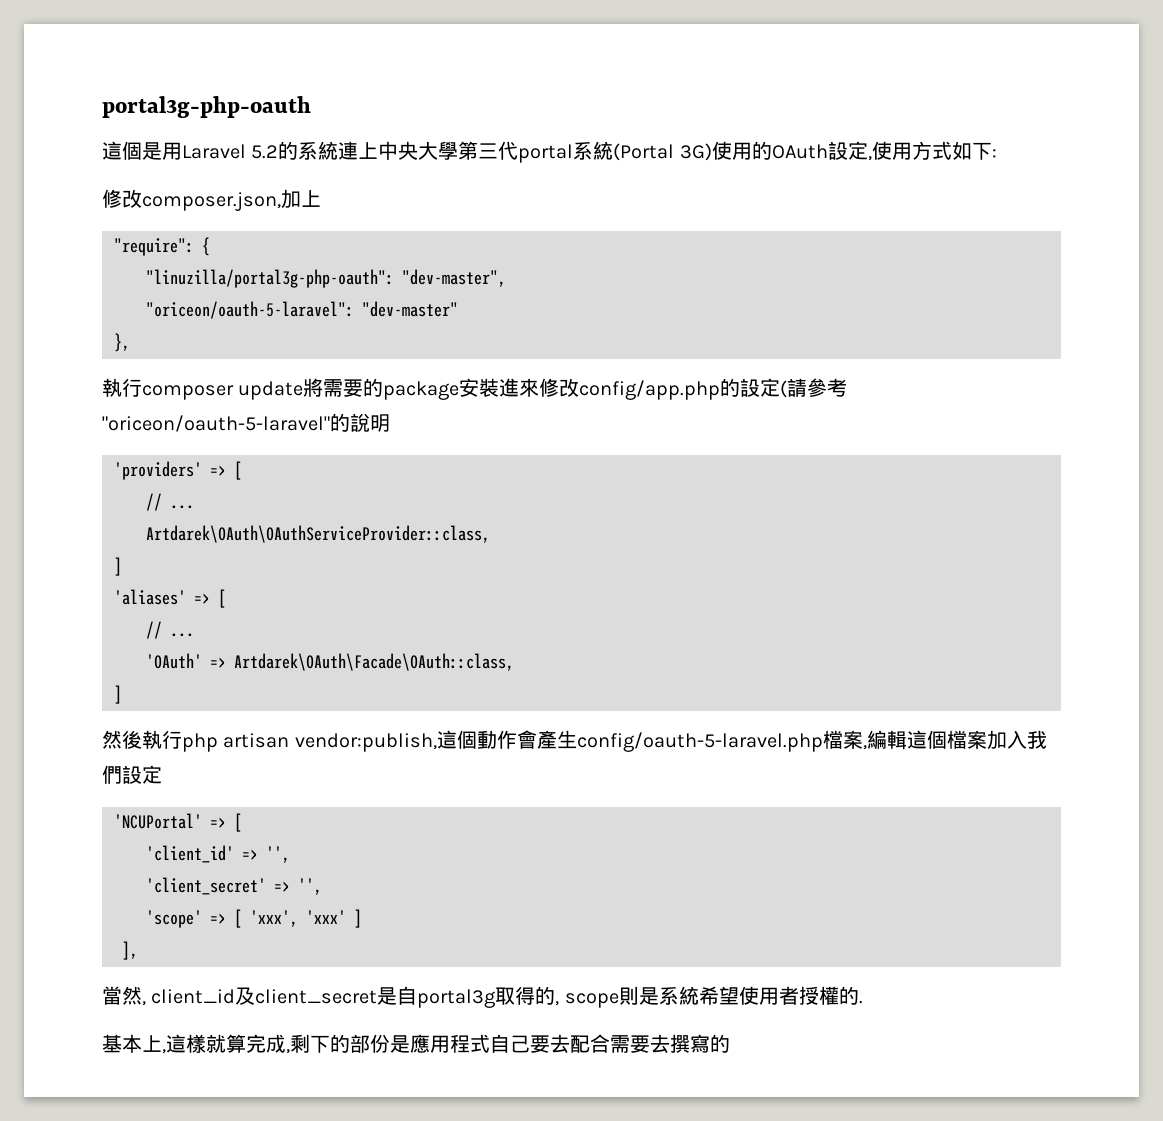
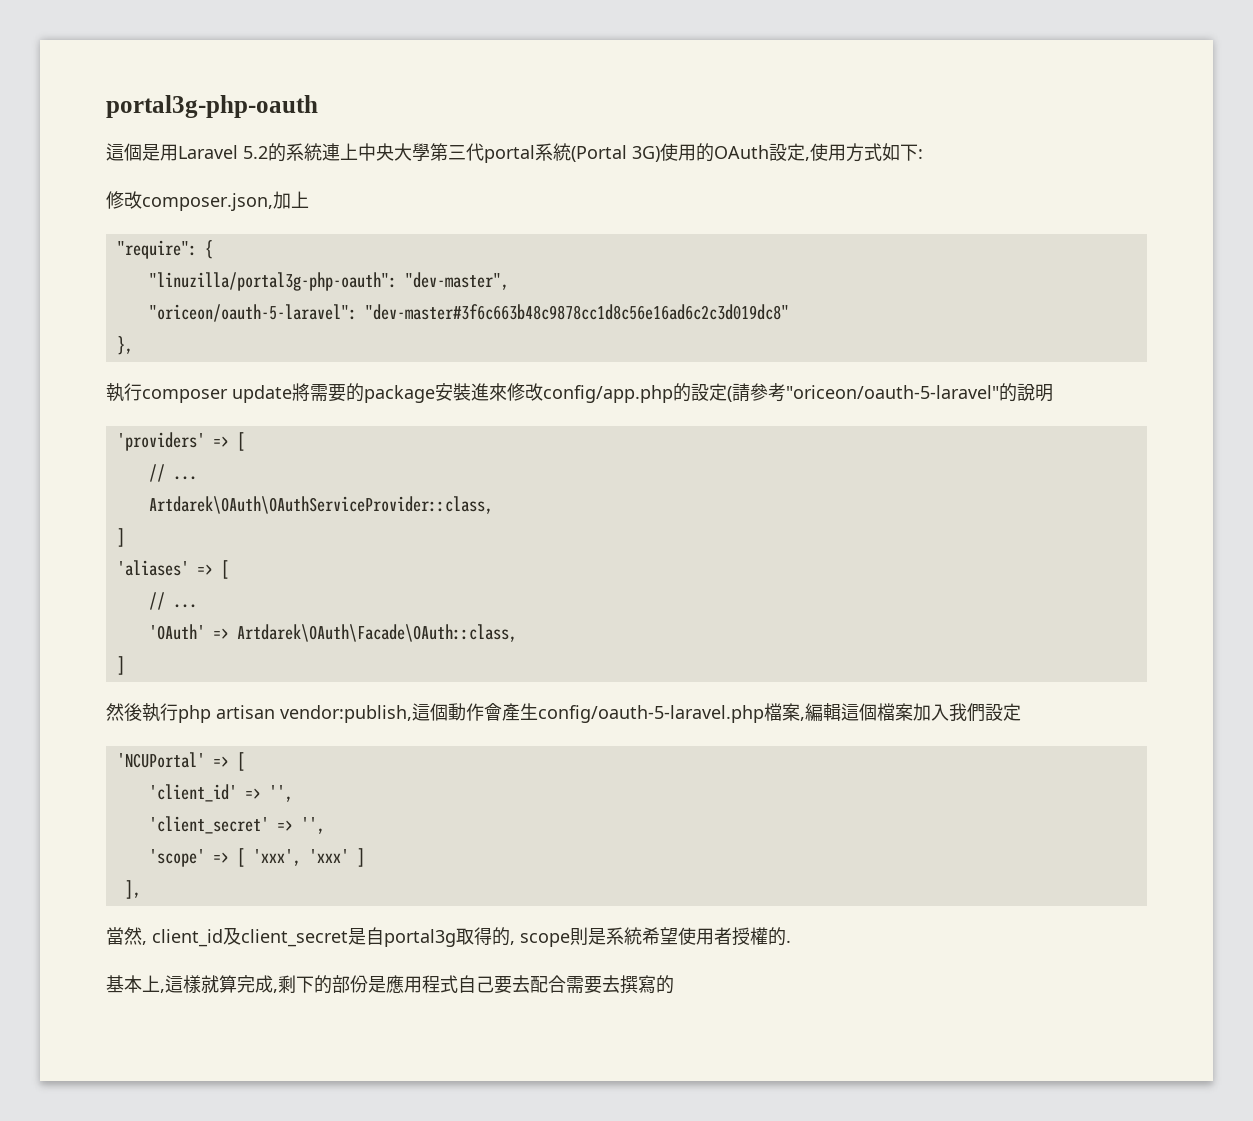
- "oriceon/oauth-5-laravel": "dev-master"
+ "oriceon/oauth-5-laravel": "dev-master#3f6c663b48c9878cc1d8c56e16ad6c2c3d019dc8"

